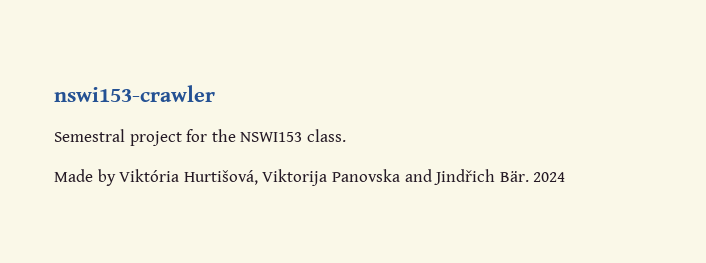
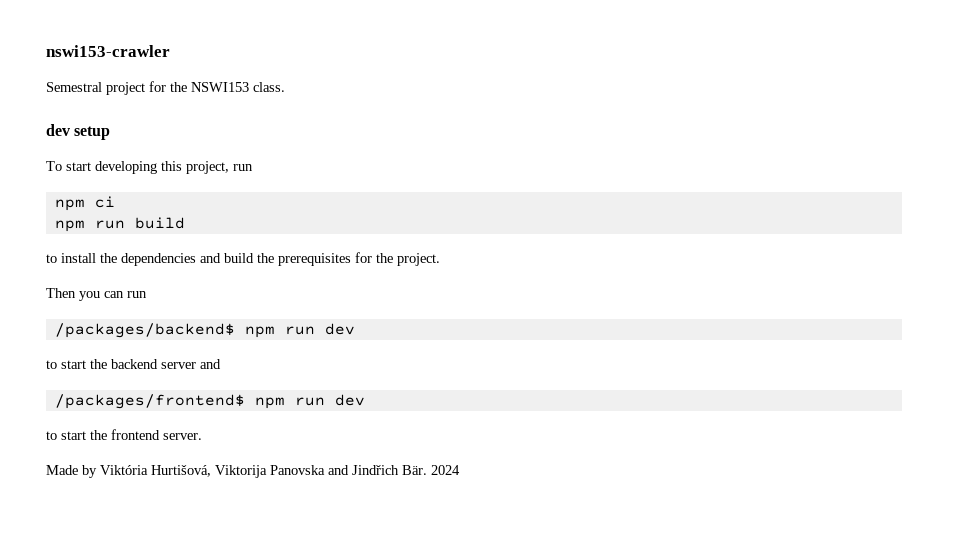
+ dev setup
+ To start developing this project, run
+ npm ci
+ npm run build
+ to install the dependencies and build the prerequisites for the project.
+ Then you can run
+ /packages/backend$ npm run dev
+ to start the backend server and
+ /packages/frontend$ npm run dev
+ to start the frontend server.

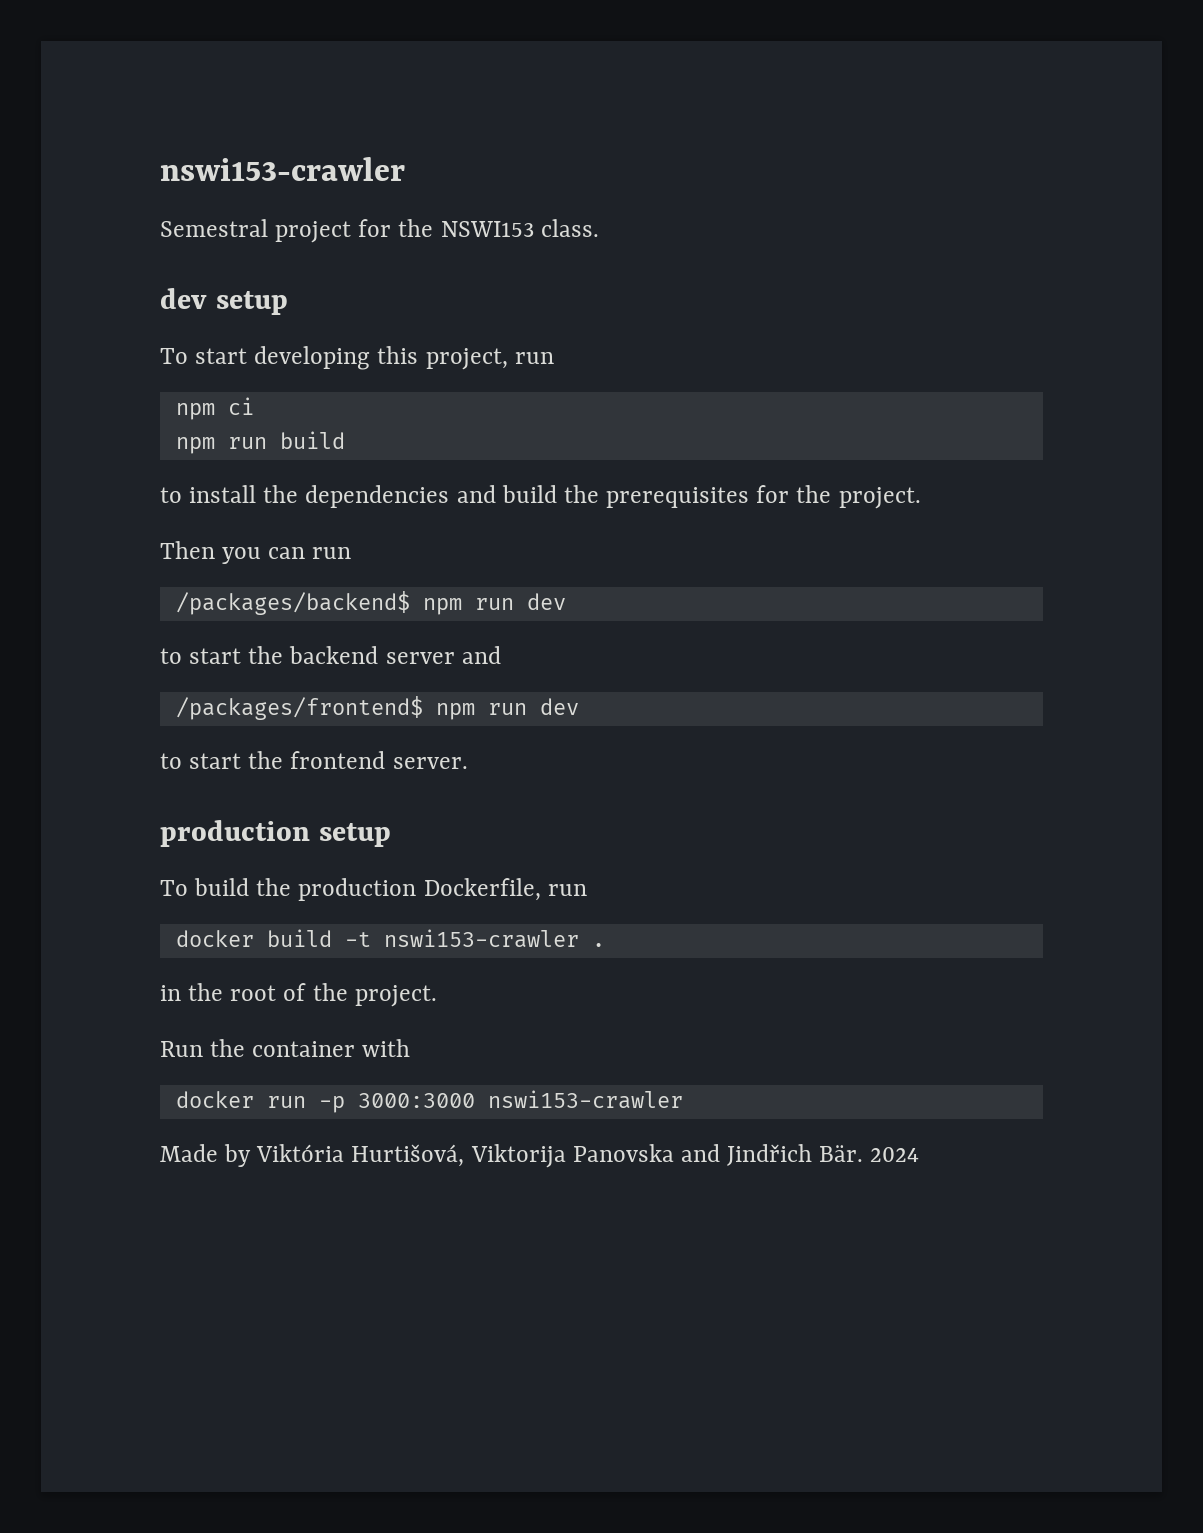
+ production setup
+ To build the production Dockerfile, run
+ docker build -t nswi153-crawler .
+ in the root of the project.
+ Run the container with
+ docker run -p 3000:3000 nswi153-crawler

